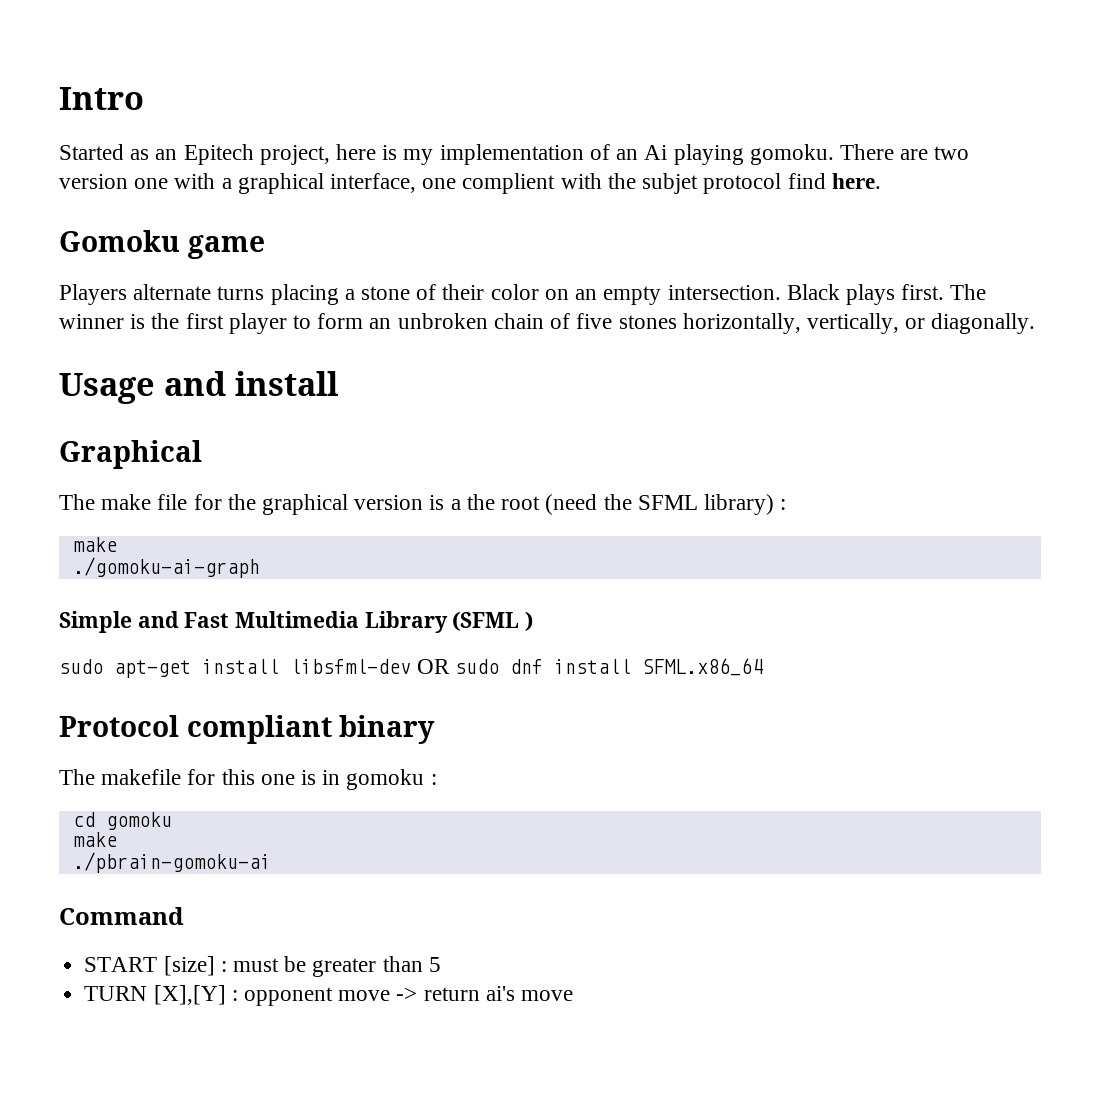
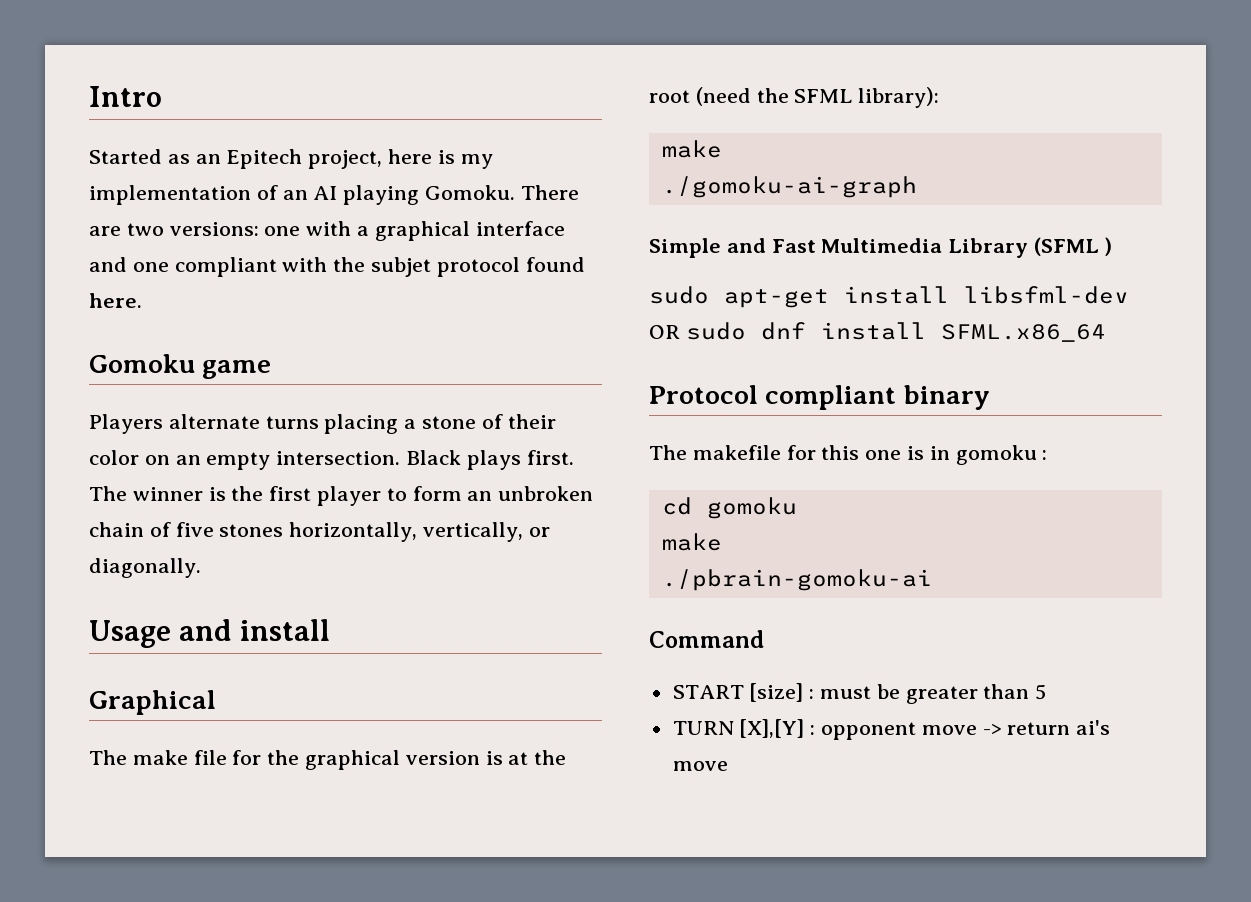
- Started as an Epitech project, here is my implementation of an Ai playing gomoku.
+ Started as an Epitech project, here is my implementation of an AI playing Gomoku.
- There are two version one with a graphical interface, one complient with the subjet protocol find here.
+ There are two versions: one with a graphical interface and one compliant with the subjet protocol found here.
- The make file for the graphical version is a the root (need the SFML library) :
+ The make file for the graphical version is at the root (need the SFML library):

